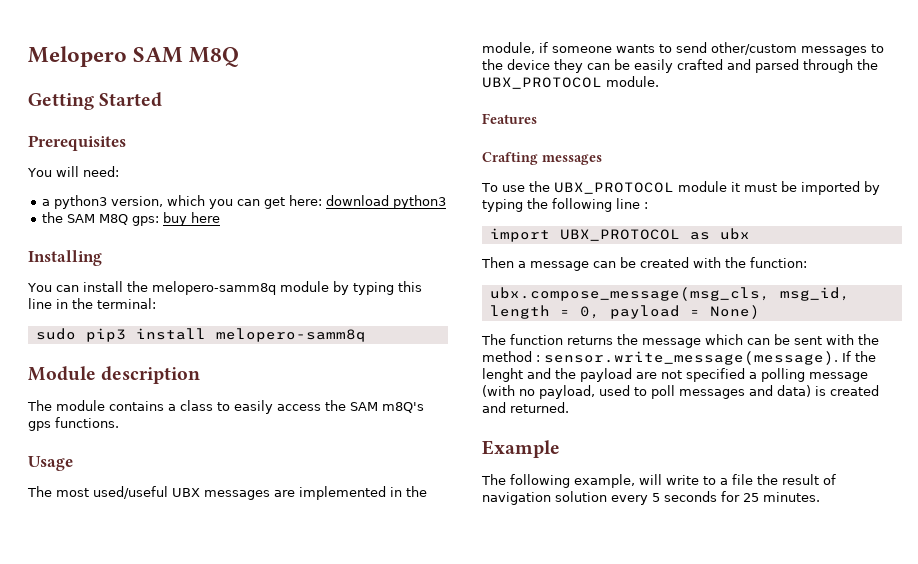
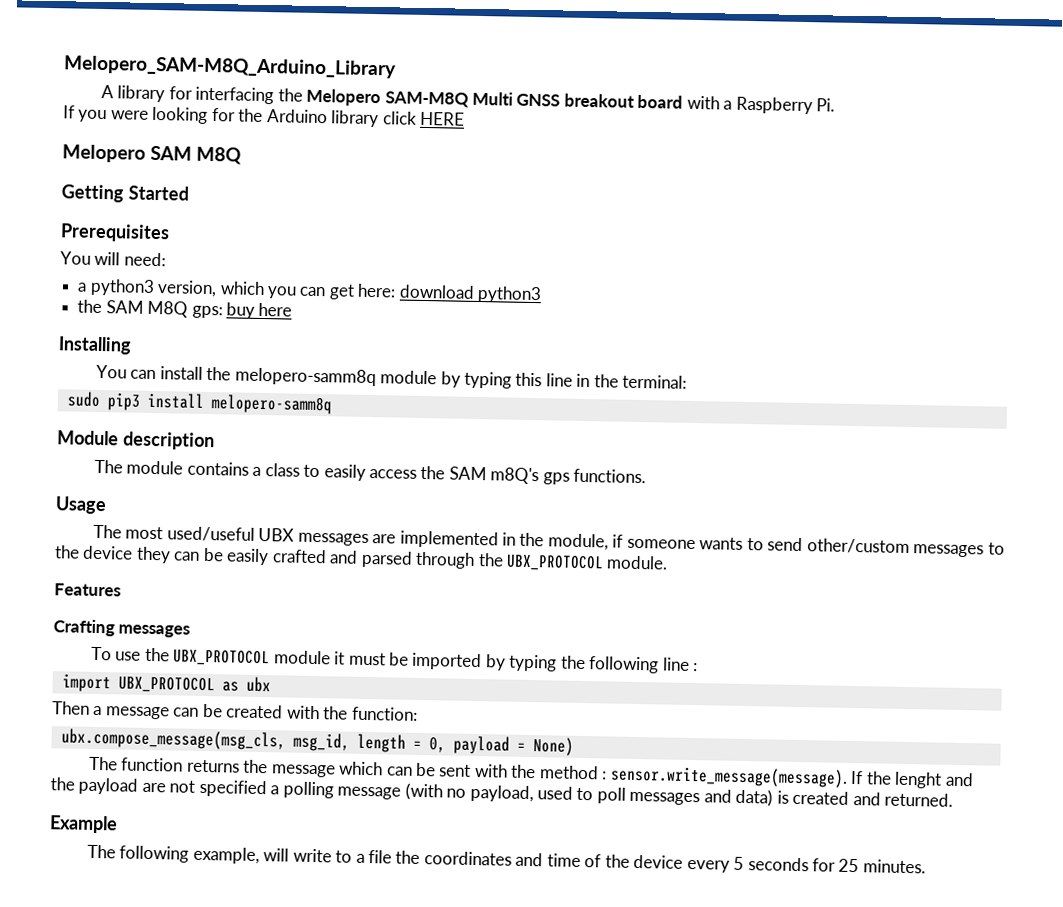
+ Melopero_SAM-M8Q_Arduino_Library
+ A library for interfacing the Melopero SAM-M8Q Multi GNSS breakout board with a Raspberry Pi.
+ If you were looking for the Arduino library click HERE
- The following example, will write to a file the result of navigation solution every 5 seconds for 25 minutes.
+ The following example, will write to a file the coordinates and time of the device every 5 seconds for 25 minutes.

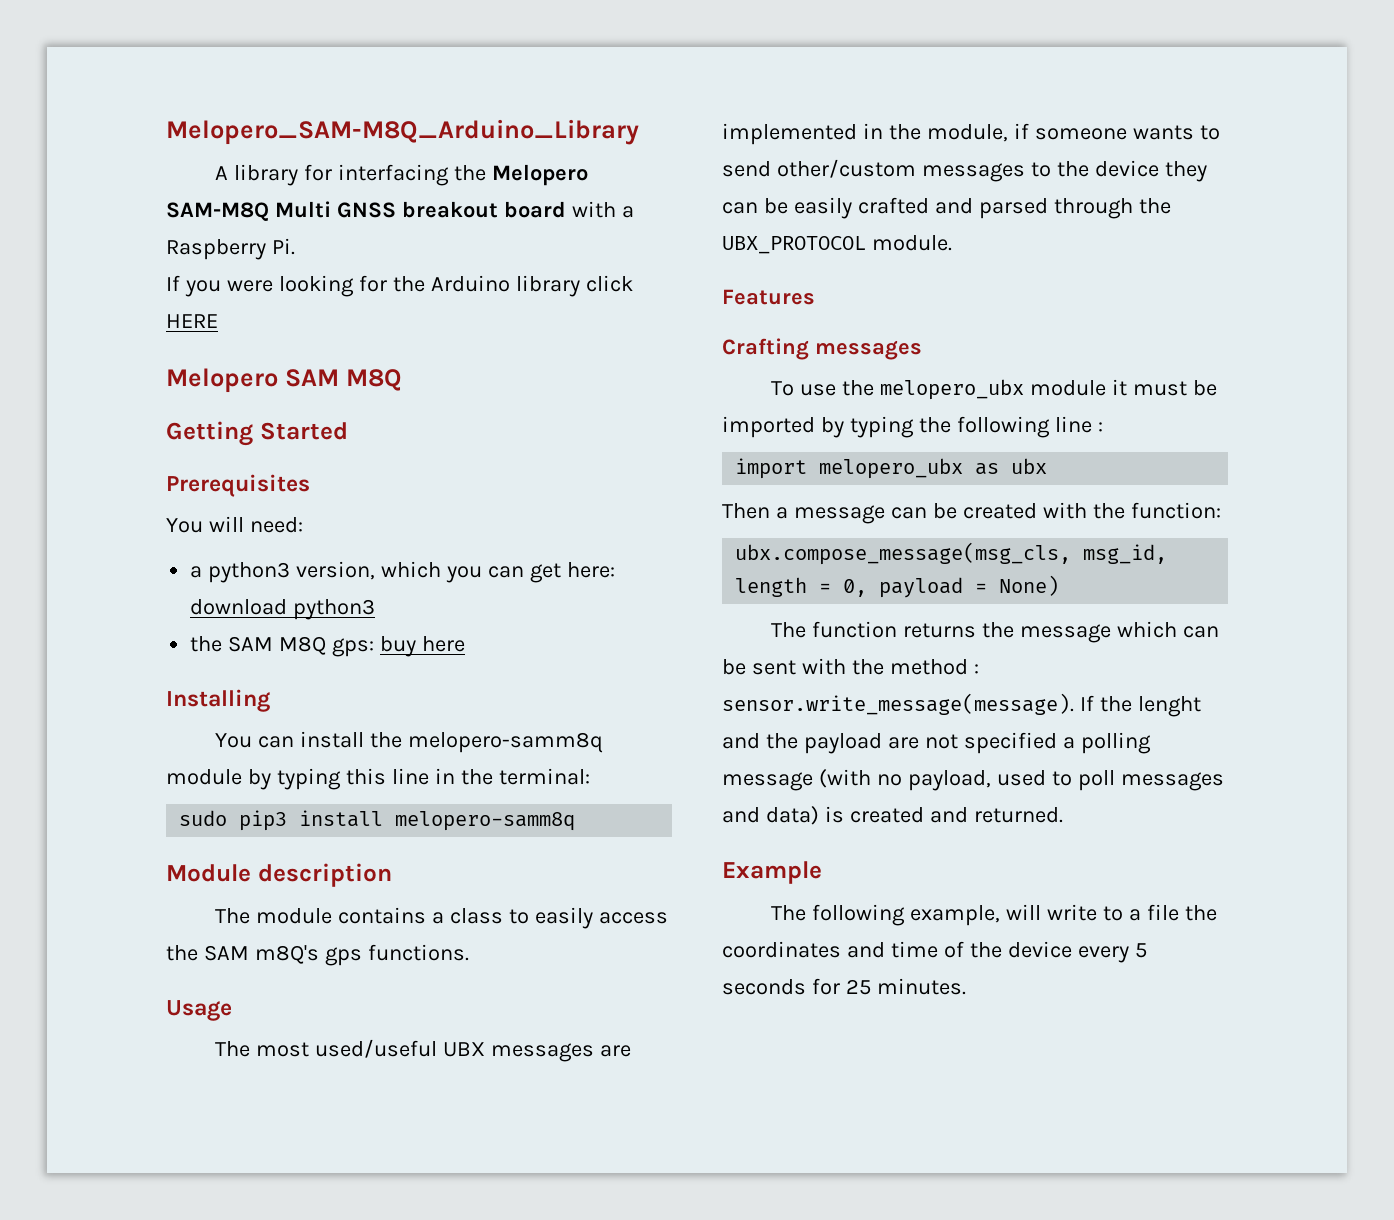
- To use the UBX_PROTOCOL module it must be imported by typing the following line :
+ To use the melopero_ubx module it must be imported by typing the following line :
- import UBX_PROTOCOL as ubx
+ import melopero_ubx as ubx

